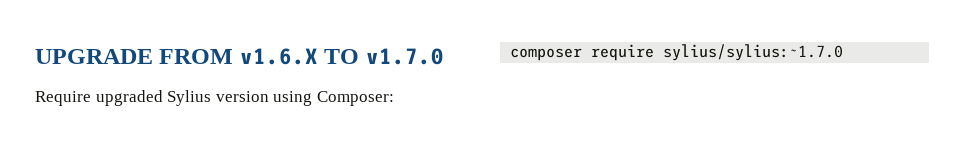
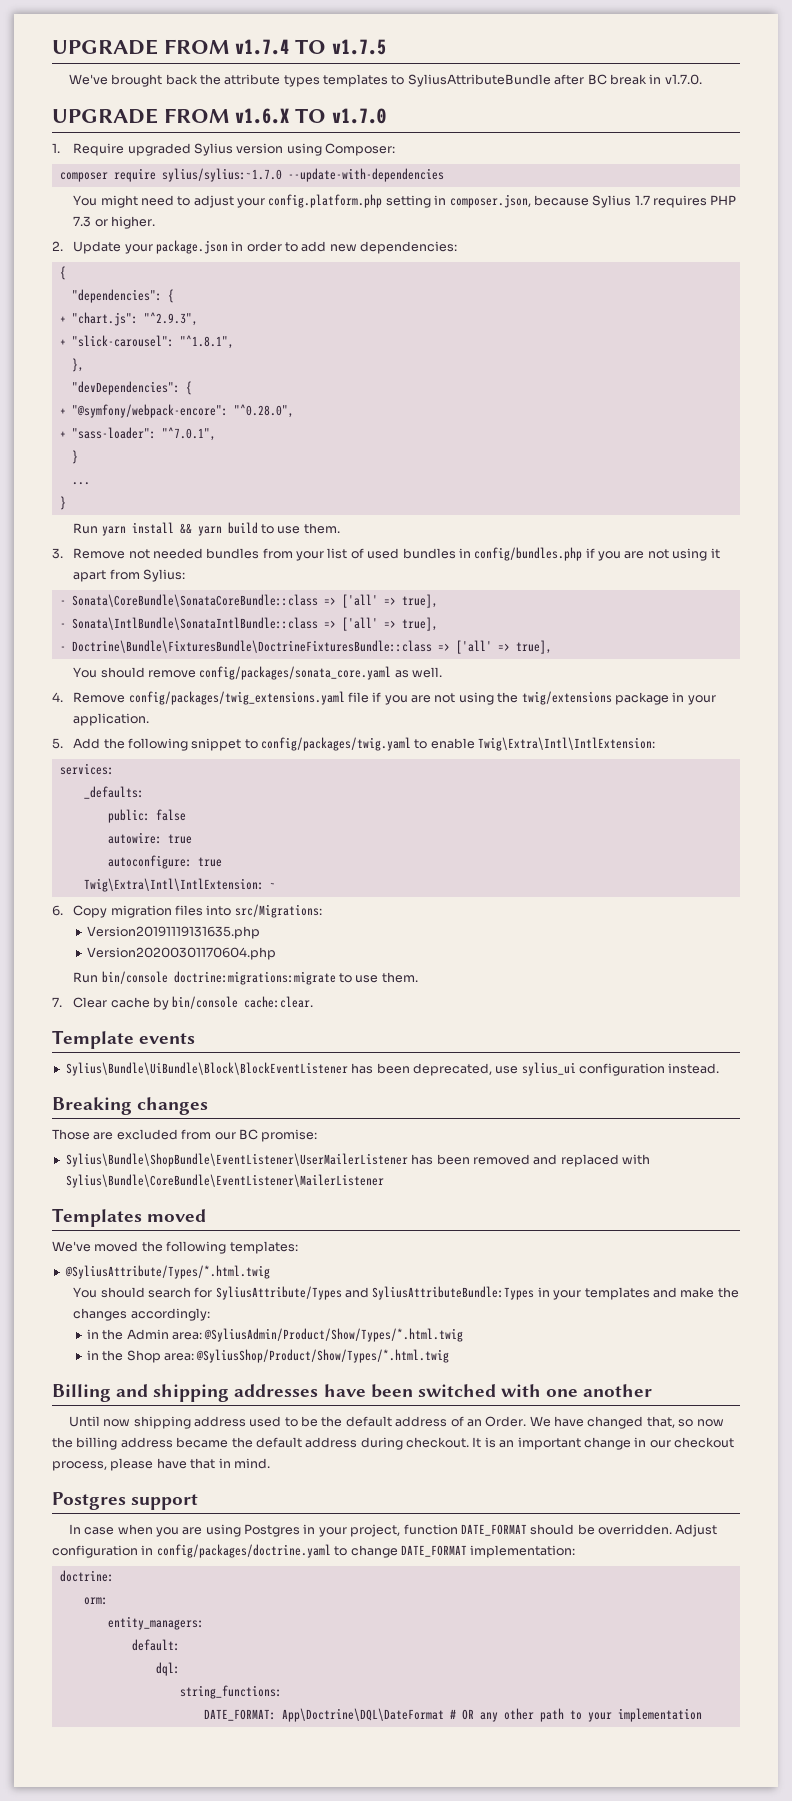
+ UPGRADE FROM v1.7.4 TO v1.7.5
+ We've brought back the attribute types templates to SyliusAttributeBundle after BC break in v1.7.0.
- Require upgraded Sylius version using Composer:
+ 1. Require upgraded Sylius version using Composer:
- composer require sylius/sylius:~1.7.0
+ composer require sylius/sylius:~1.7.0 --update-with-dependencies
+ You might need to adjust your config.platform.php setting in composer.json, because Sylius 1.7 requires PHP 7.3 or higher.
+ 2. Update your package.json in order to add new dependencies:
+ {
+ "dependencies": {
+ + "chart.js": "^2.9.3",
+ + "slick-carousel": "^1.8.1",
+ },
+ "devDependencies": {
+ + "@symfony/webpack-encore": "^0.28.0",
+ + "sass-loader": "^7.0.1",
+ }
+ ...
+ }
+ Run yarn install && yarn build to use them.
+ 3. Remove not needed bundles from your list of used bundles in config/bundles.php if you are not using it apart from Sylius:
+ - Sonata\CoreBundle\SonataCoreBundle::class => ['all' => true],
+ - Sonata\IntlBundle\SonataIntlBundle::class => ['all' => true],
+ - Doctrine\Bundle\FixturesBundle\DoctrineFixturesBundle::class => ['all' => true],
+ You should remove config/packages/sonata_core.yaml as well.
+ 4. Remove config/packages/twig_extensions.yaml file if you are not using the twig/extensions package in your application.
+ 5. Add the following snippet to config/packages/twig.yaml to enable Twig\Extra\Intl\IntlExtension:
+ services:
+ _defaults:
+ public: false
+ autowire: true
+ autoconfigure: true
+ Twig\Extra\Intl\IntlExtension: ~
+ 6. Copy migration files into src/Migrations:
+ Version20191119131635.php
+ Version20200301170604.php
+ Run bin/console doctrine:migrations:migrate to use them.
+ 7. Clear cache by bin/console cache:clear.
+ Template events
+ Sylius\Bundle\UiBundle\Block\BlockEventListener has been deprecated, use sylius_ui configuration instead.
+ Breaking changes
+ Those are excluded from our BC promise:
+ Sylius\Bundle\ShopBundle\EventListener\UserMailerListener has been removed and replaced with Sylius\Bundle\CoreBundle\EventListener\MailerListener
+ Templates moved
+ We've moved the following templates:
+ @SyliusAttribute/Types/*.html.twig
+ You should search for SyliusAttribute/Types and SyliusAttributeBundle:Types in your templates and make the changes accordingly:
+ in the Admin area: @SyliusAdmin/Product/Show/Types/*.html.twig
+ in the Shop area: @SyliusShop/Product/Show/Types/*.html.twig
+ Billing and shipping addresses have been switched with one another
+ Until now shipping address used to be the default address of an Order. We have changed that, so now the billing address became the default address during checkout. It is an important change in our checkout process, please have that in mind.
+ Postgres support
+ In case when you are using Postgres in your project, function DATE_FORMAT should be overridden. Adjust configuration in config/packages/doctrine.yaml to change DATE_FORMAT implementation:
+ doctrine:
+ orm:
+ entity_managers:
+ default:
+ dql:
+ string_functions:
+ DATE_FORMAT: App\Doctrine\DQL\DateFormat # OR any other path to your implementation

